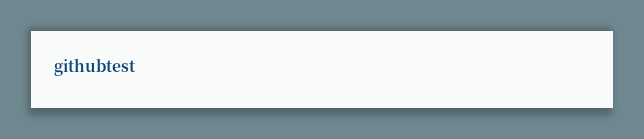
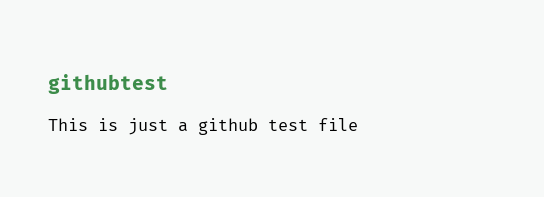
+ This is just a github test file

